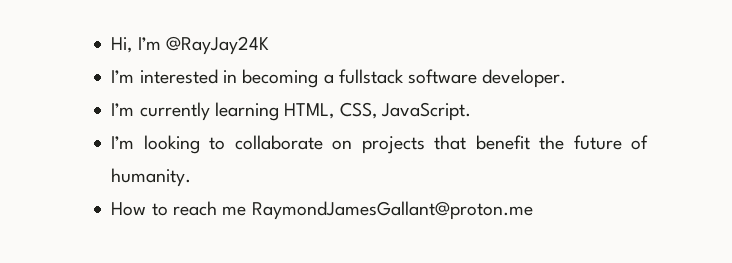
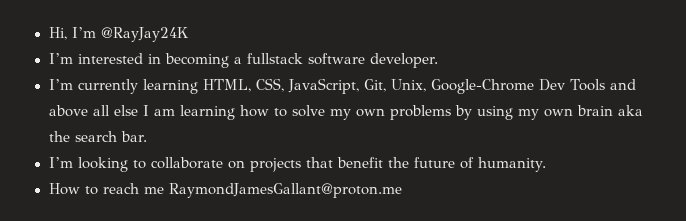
- I’m currently learning HTML, CSS, JavaScript.
+ I’m currently learning HTML, CSS, JavaScript, Git, Unix, Google-Chrome Dev Tools and above all else I am learning how to solve my own problems by using my own brain aka the search bar.

